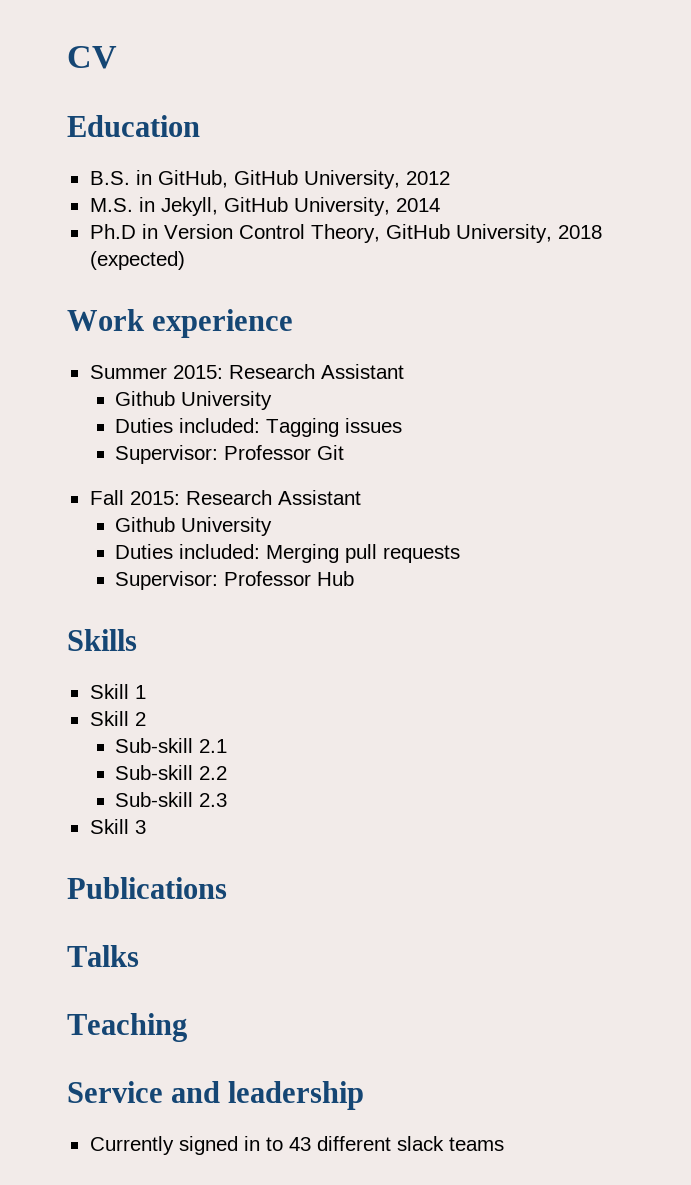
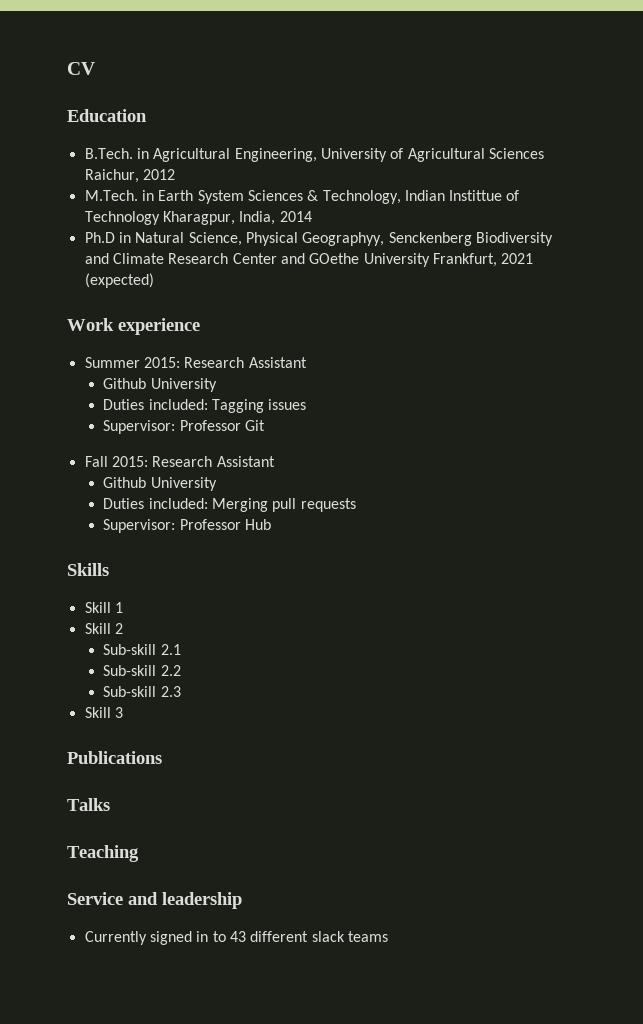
- B.S. in GitHub, GitHub University, 2012
- M.S. in Jekyll, GitHub University, 2014
- Ph.D in Version Control Theory, GitHub University, 2018 (expected)
+ B.Tech. in Agricultural Engineering, University of Agricultural Sciences Raichur, 2012
+ M.Tech. in Earth System Sciences & Technology, Indian Instittue of Technology Kharagpur, India, 2014
+ Ph.D in Natural Science, Physical Geographyy, Senckenberg Biodiversity and Climate Research Center and GOethe University Frankfurt, 2021 (expected)

